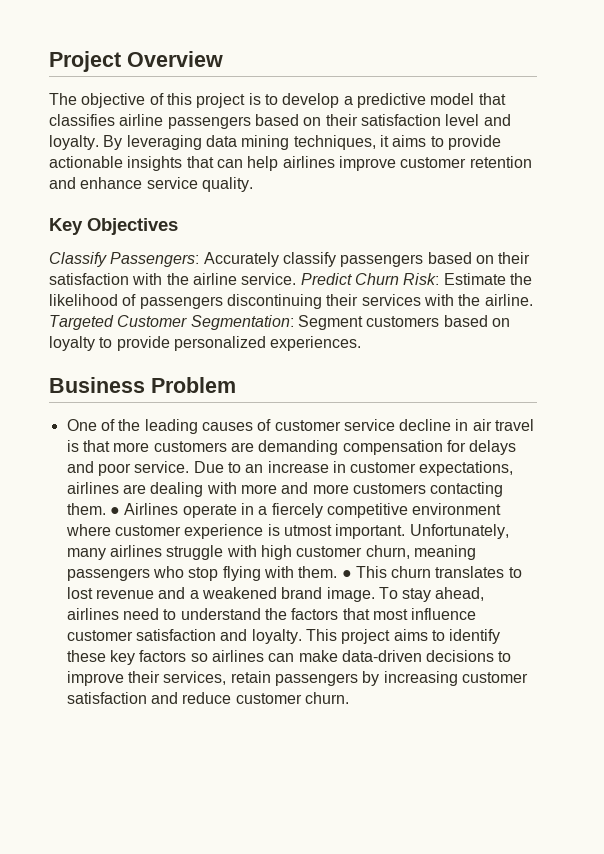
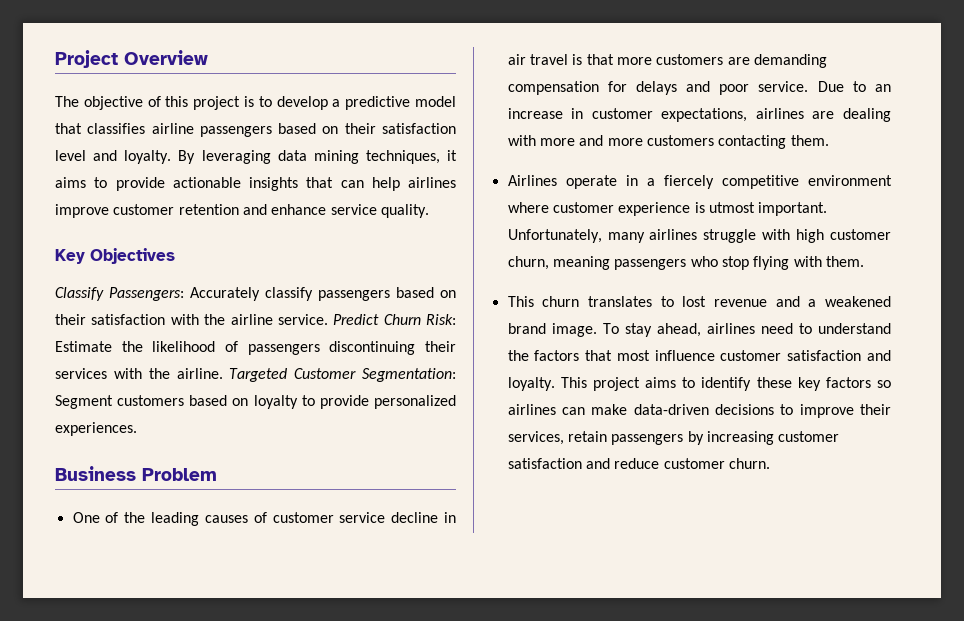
- Due to an increase in customer expectations, airlines are dealing with more and more customers contacting them. ● Airlines operate in a fiercely competitive environment where customer experience is utmost important.
+ Due to an increase in customer expectations, airlines are dealing with more and more customers contacting them.
+ Airlines operate in a fiercely competitive environment where customer experience is utmost important.
- Unfortunately, many airlines struggle with high customer churn, meaning passengers who stop flying with them. ● This churn translates to lost revenue and a weakened brand image.
+ Unfortunately, many airlines struggle with high customer churn, meaning passengers who stop flying with them.
+ This churn translates to lost revenue and a weakened brand image.

